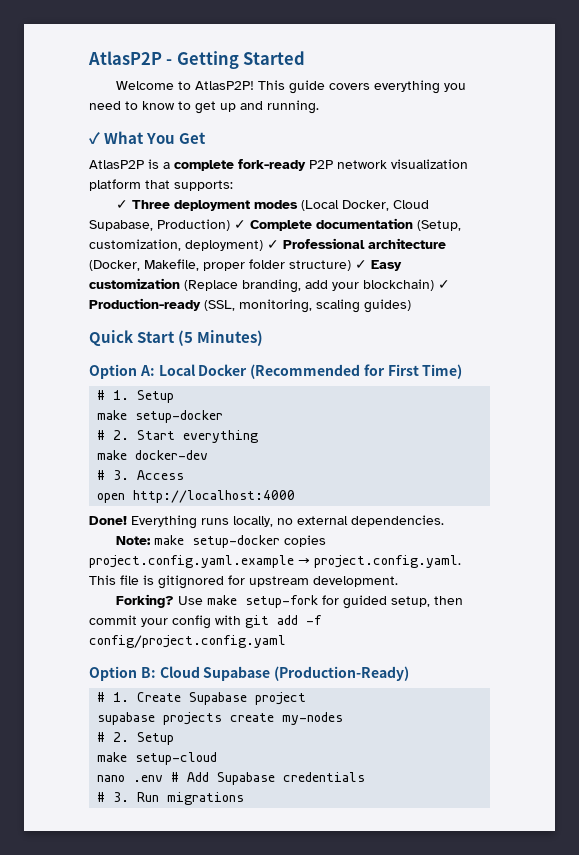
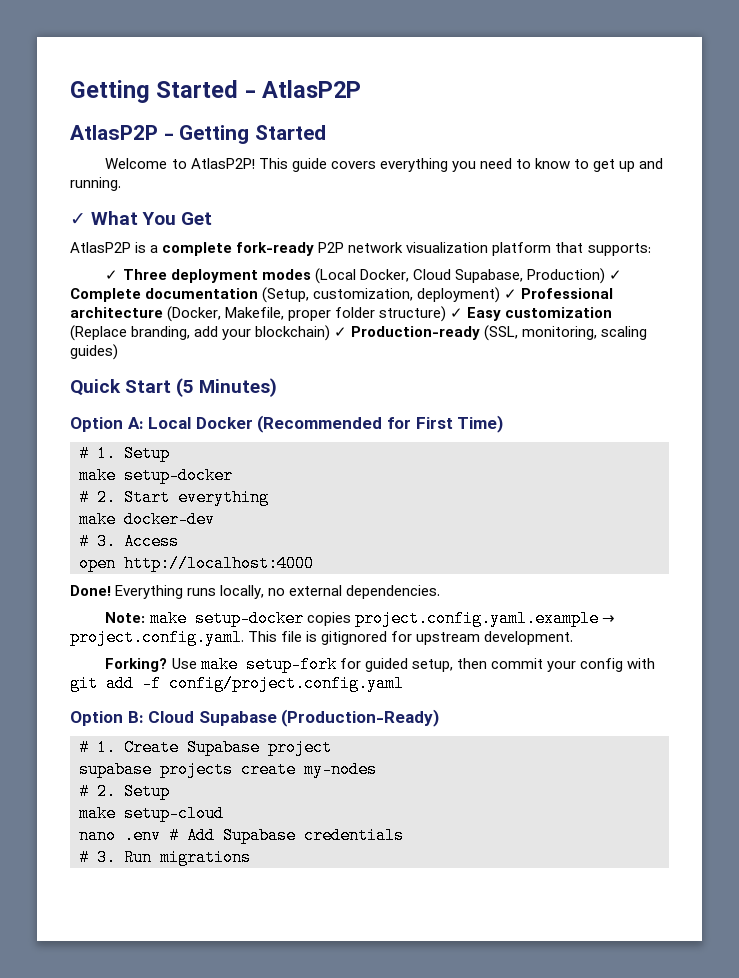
+ Getting Started - AtlasP2P

